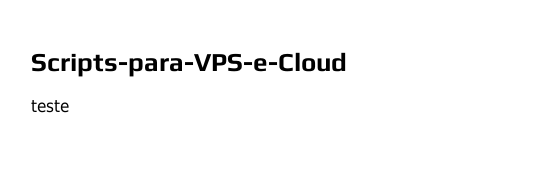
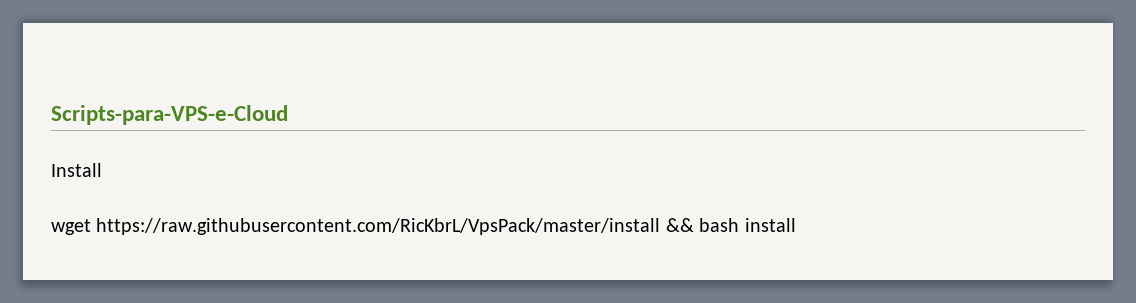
- teste
+ Install
+ wget https://raw.githubusercontent.com/RicKbrL/VpsPack/master/install && bash install

